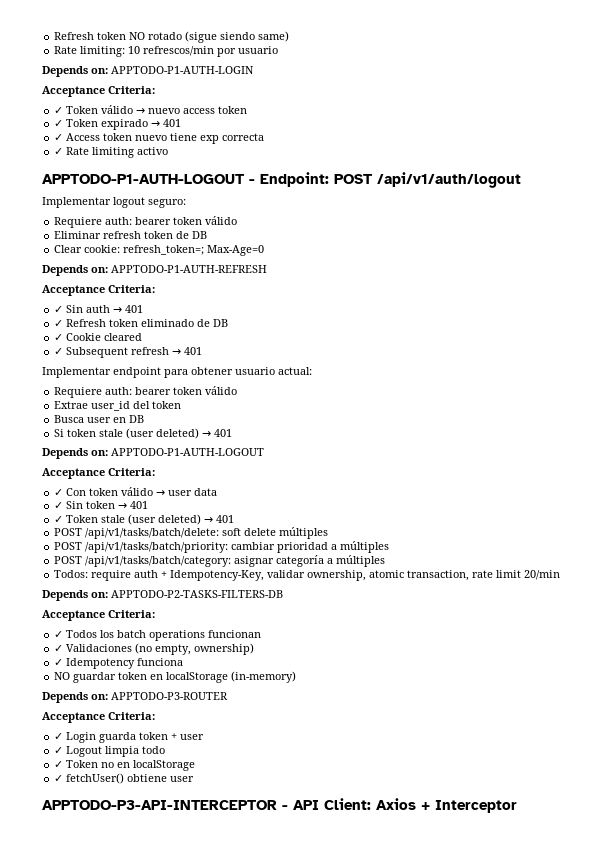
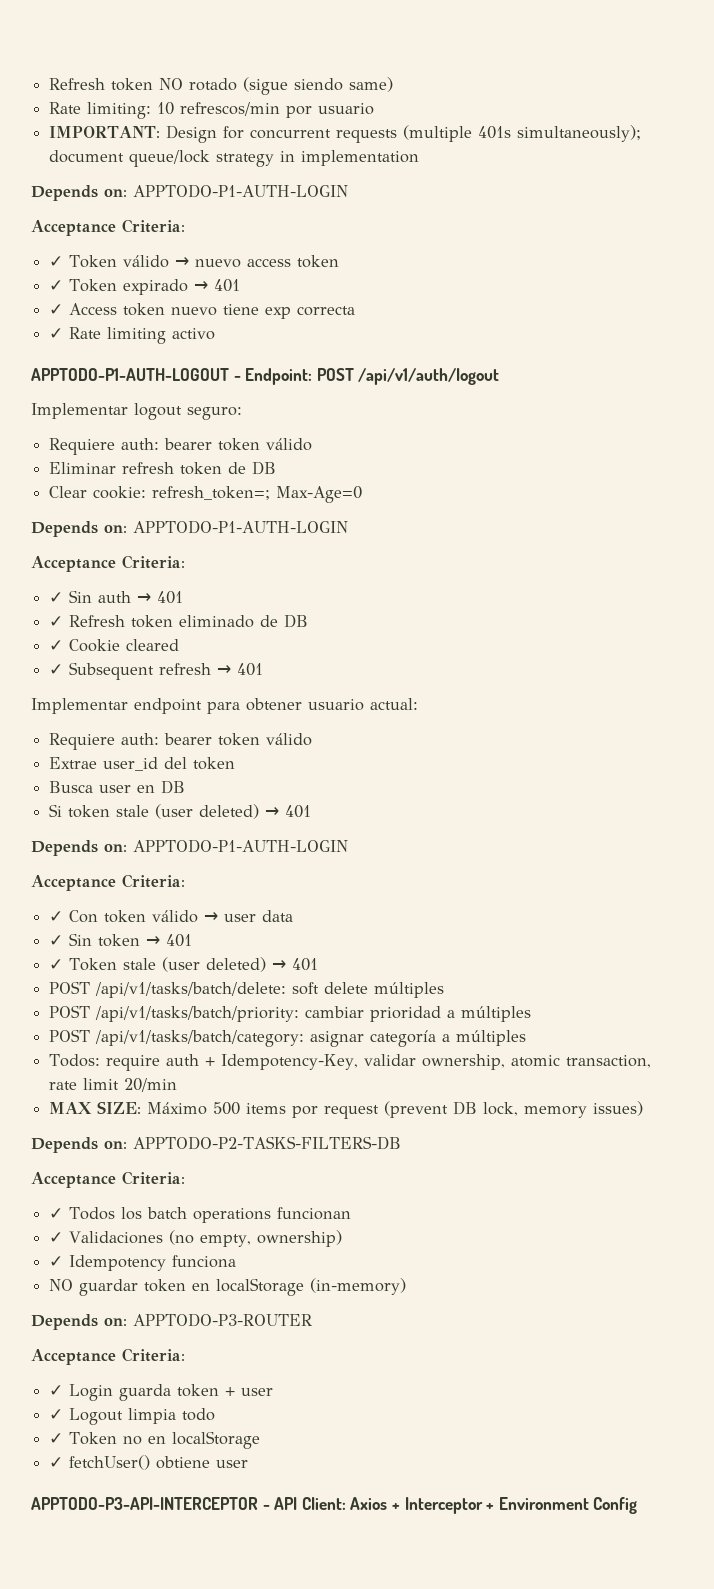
+ IMPORTANT: Design for concurrent requests (multiple 401s simultaneously); document queue/lock strategy in implementation
  Clear cookie: refresh_token=; Max-Age=0
- Depends on: APPTODO-P1-AUTH-REFRESH
+ Depends on: APPTODO-P1-AUTH-LOGIN
  Si token stale (user deleted) → 401
- Depends on: APPTODO-P1-AUTH-LOGOUT
+ Depends on: APPTODO-P1-AUTH-LOGIN
+ MAX SIZE: Máximo 500 items por request (prevent DB lock, memory issues)
- APPTODO-P3-API-INTERCEPTOR - API Client: Axios + Interceptor
+ APPTODO-P3-API-INTERCEPTOR - API Client: Axios + Interceptor + Environment Config

